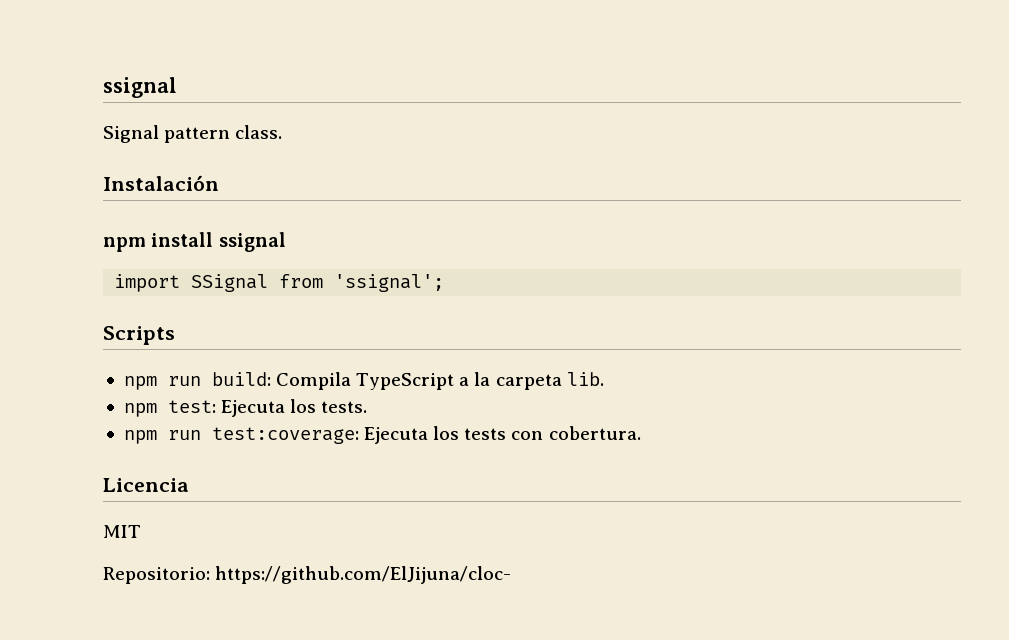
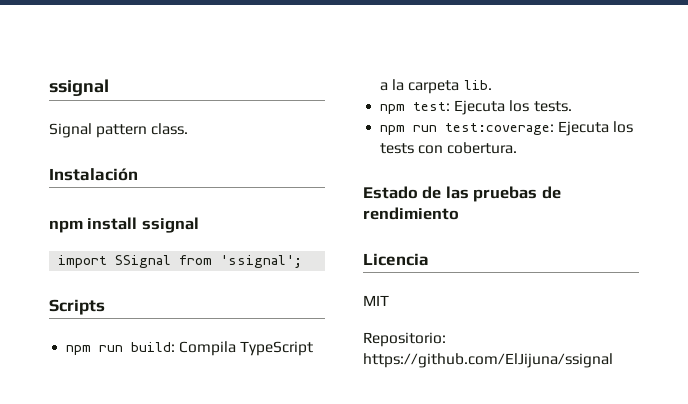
+ Estado de las pruebas de rendimiento
- Repositorio: https://github.com/ElJijuna/cloc-
+ Repositorio: https://github.com/ElJijuna/ssignal

